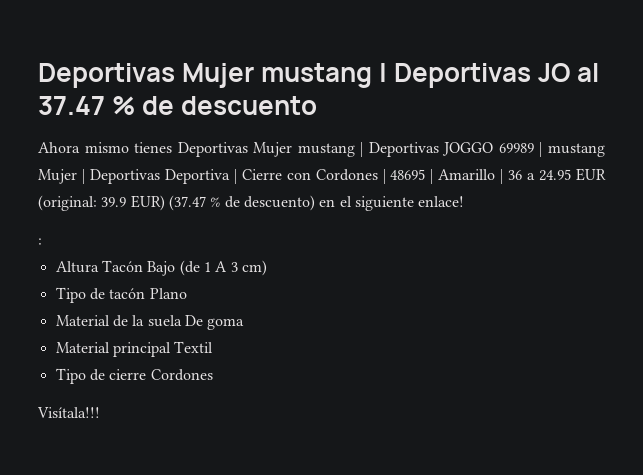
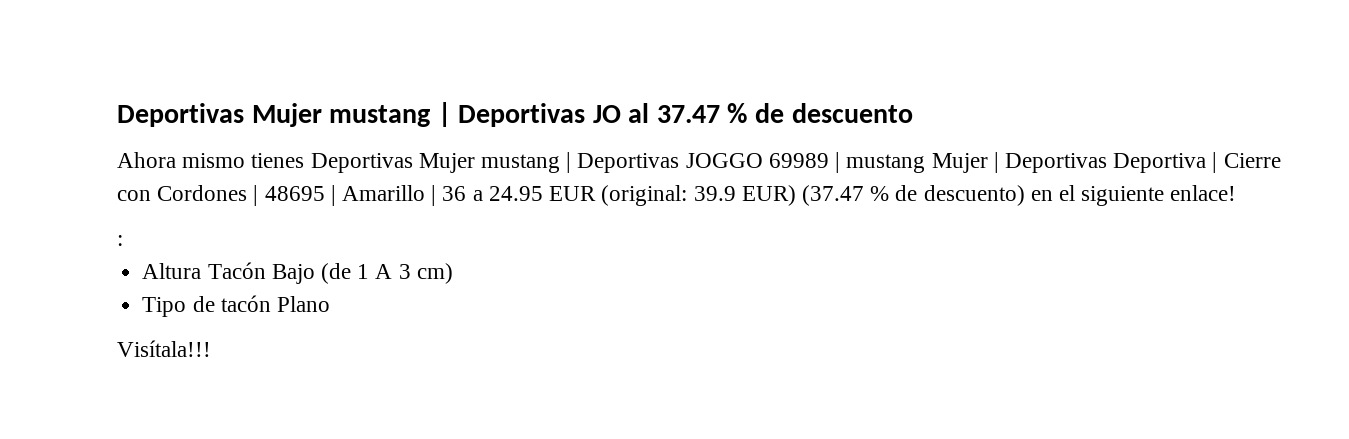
- Material de la suela De goma
- Material principal Textil
- Tipo de cierre Cordones

